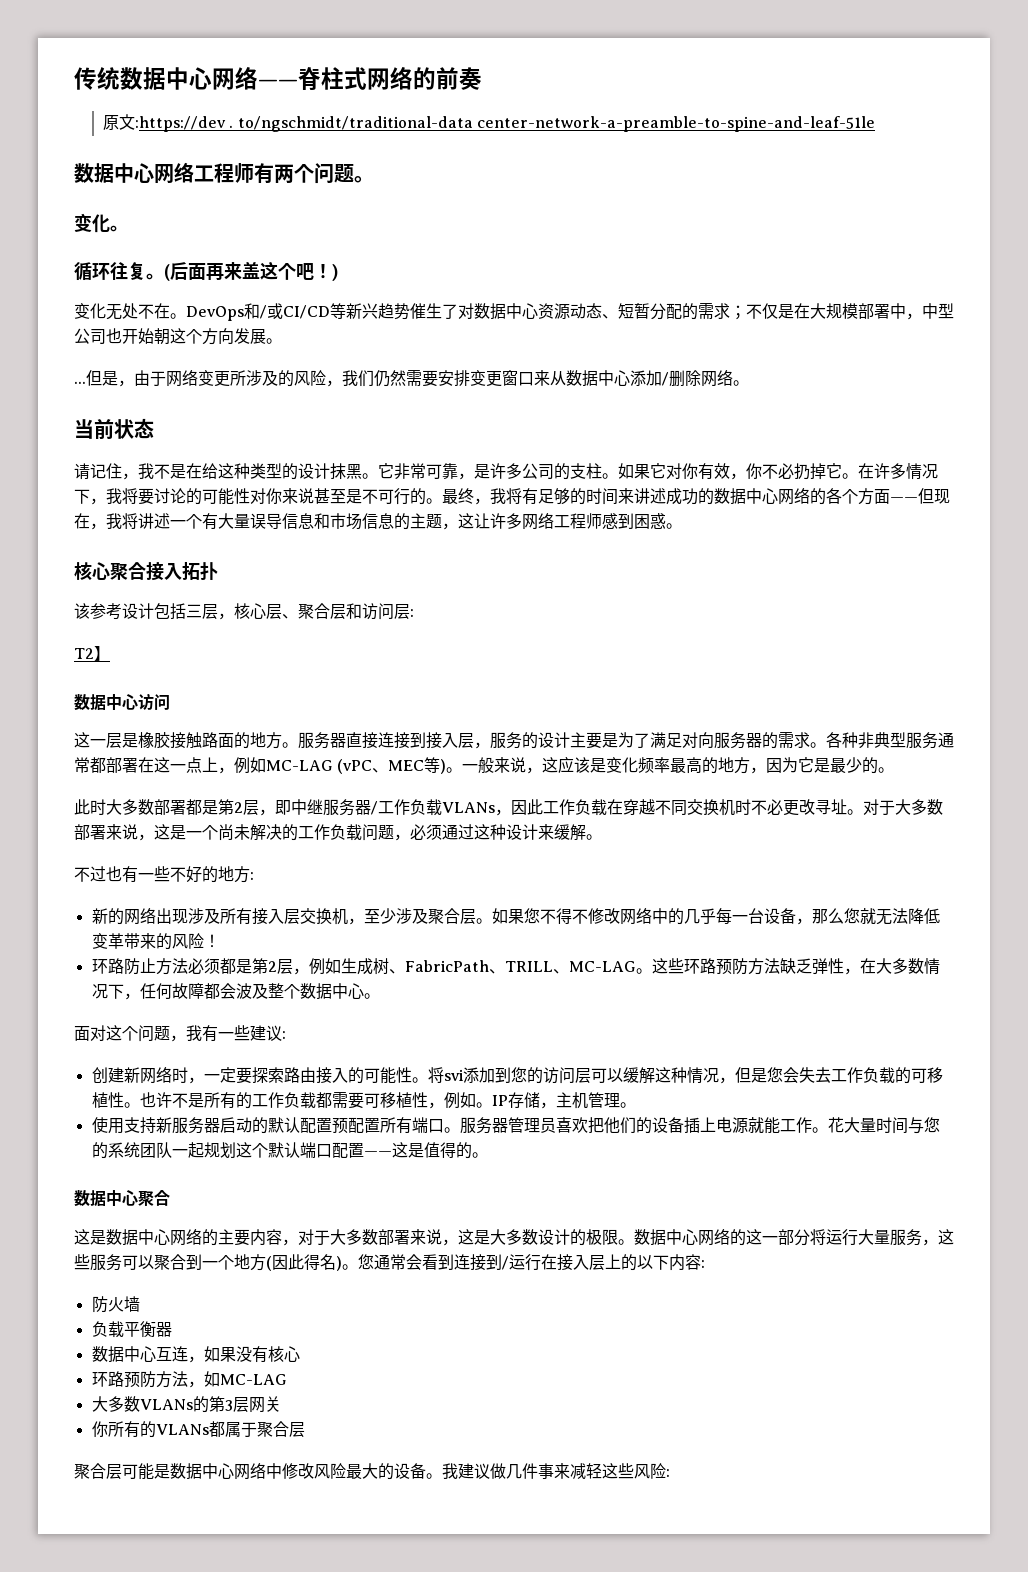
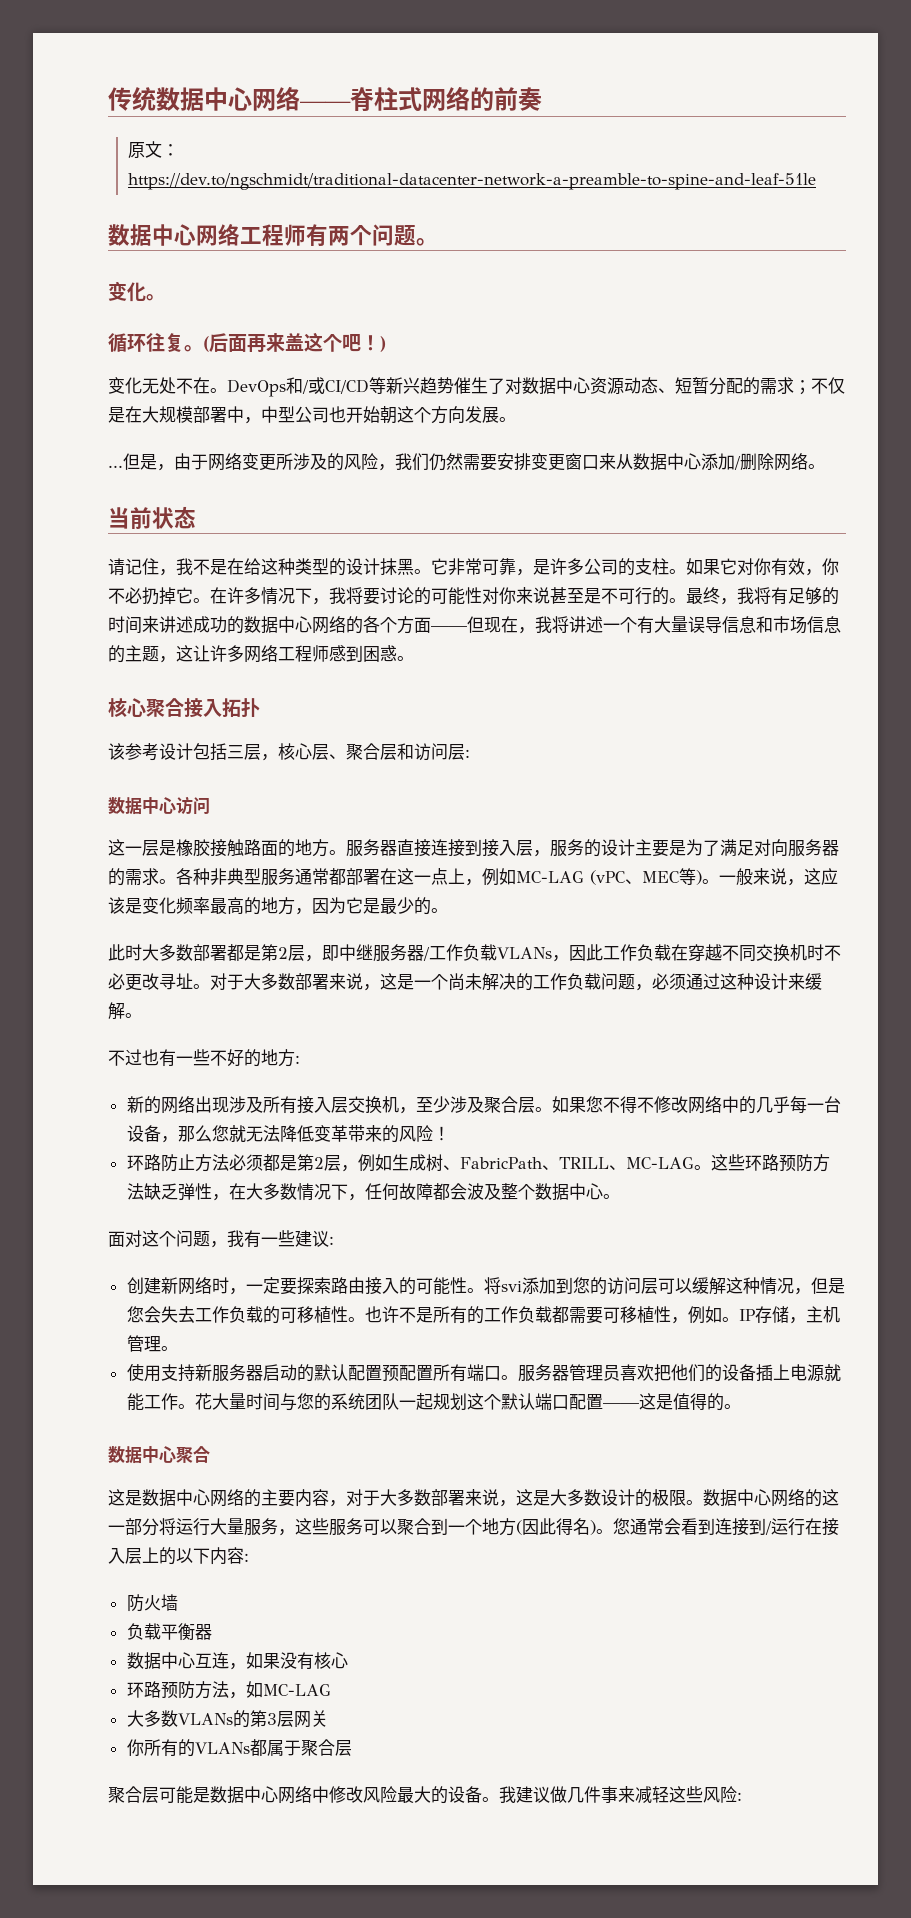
- 原文:https://dev . to/ngschmidt/traditional-data center-network-a-preamble-to-spine-and-leaf-51le
+ 原文：https://dev.to/ngschmidt/traditional-datacenter-network-a-preamble-to-spine-and-leaf-51le
- T2】

